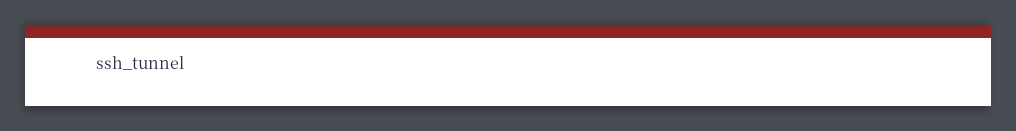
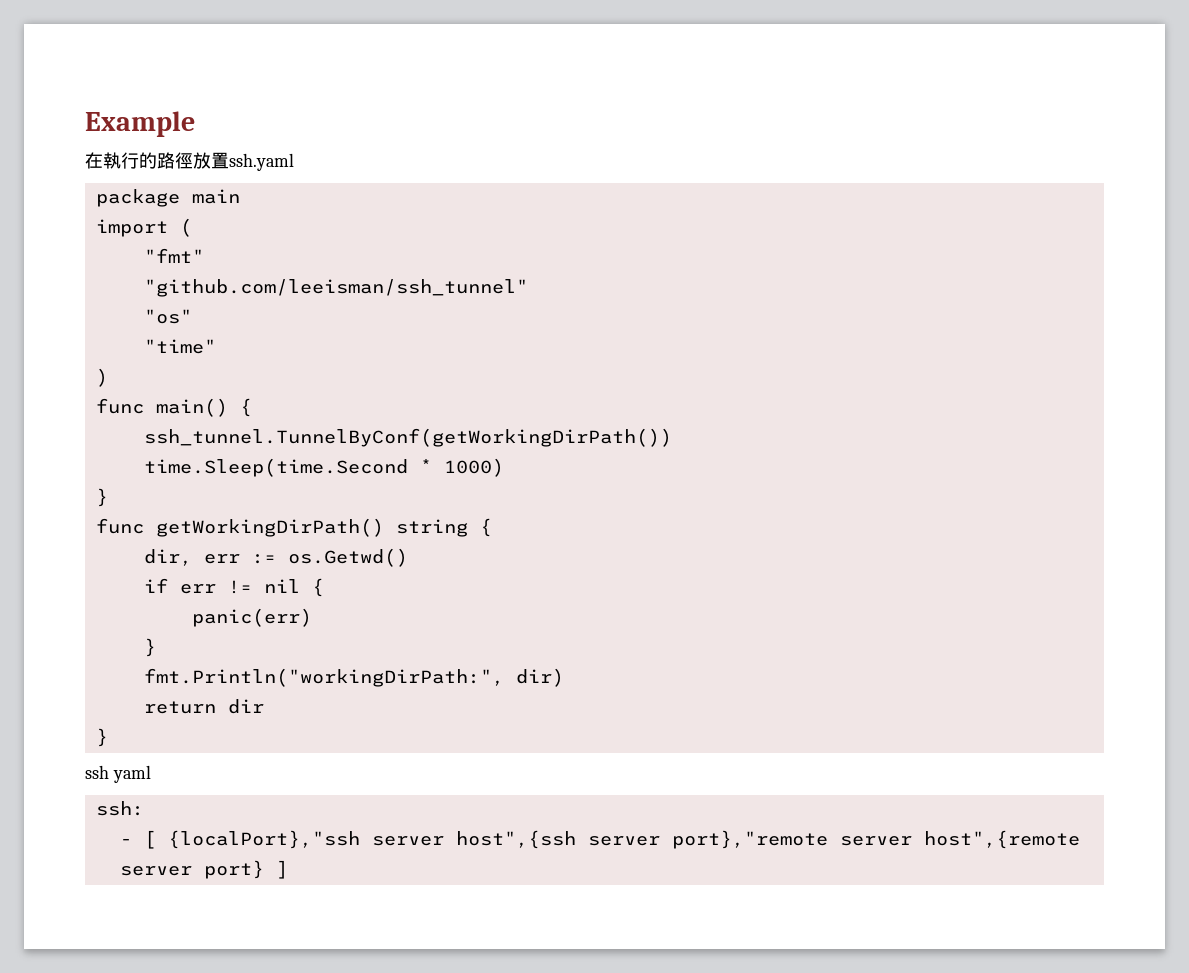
- ssh_tunnel
+ Example
+ 在執行的路徑放置ssh.yaml
+ package main
+ import (
+ "fmt"
+ "github.com/leeisman/ssh_tunnel"
+ "os"
+ "time"
+ )
+ func main() {
+ ssh_tunnel.TunnelByConf(getWorkingDirPath())
+ time.Sleep(time.Second * 1000)
+ }
+ func getWorkingDirPath() string {
+ dir, err := os.Getwd()
+ if err != nil {
+ panic(err)
+ }
+ fmt.Println("workingDirPath:", dir)
+ return dir
+ }
+ ssh yaml
+ ssh:
+ - [ {localPort},"ssh server host",{ssh server port},"remote server host",{remote server port} ]

